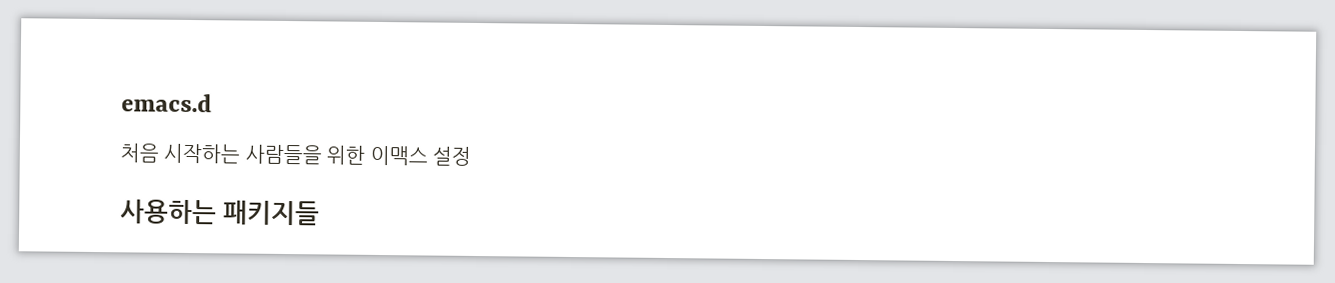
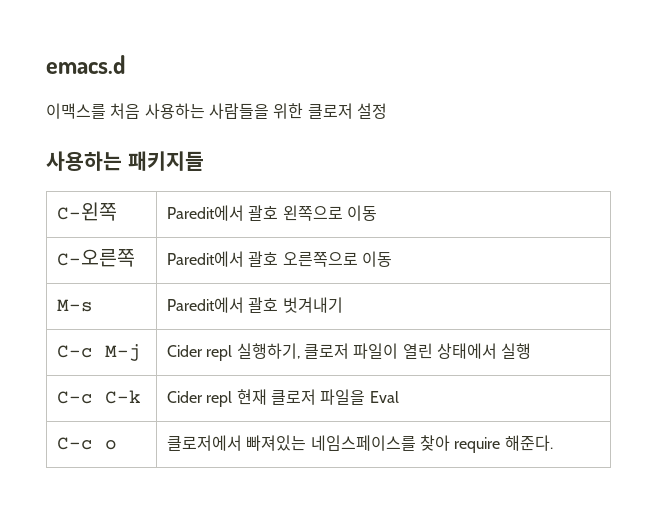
- 처음 시작하는 사람들을 위한 이맥스 설정
+ 이맥스를 처음 사용하는 사람들을 위한 클로저 설정
+ C-왼쪽 | Paredit에서 괄호 왼쪽으로 이동
+ C-오른쪽 | Paredit에서 괄호 오른쪽으로 이동
+ M-s | Paredit에서 괄호 벗겨내기
+ C-c M-j | Cider repl 실행하기, 클로저 파일이 열린 상태에서 실행
+ C-c C-k | Cider repl 현재 클로저 파일을 Eval
+ C-c o | 클로저에서 빠져있는 네임스페이스를 찾아 require 해준다.

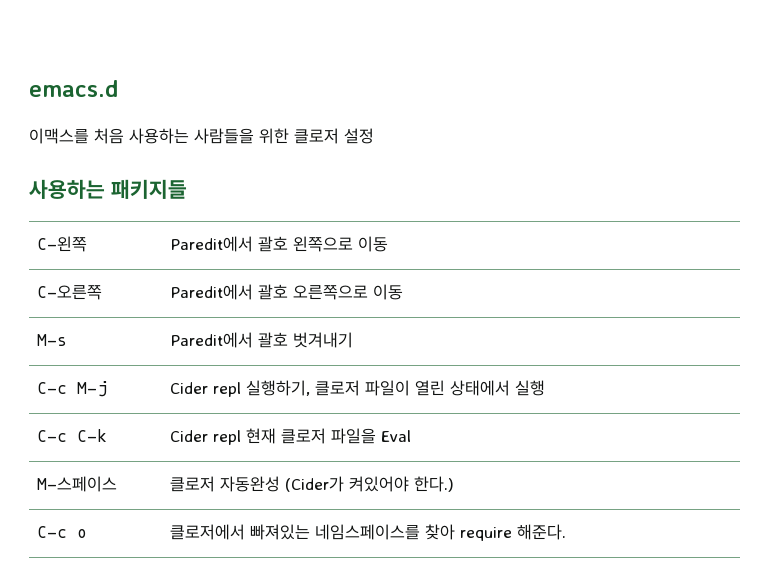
+ M-스페이스 | 클로저 자동완성 (Cider가 켜있어야 한다.)

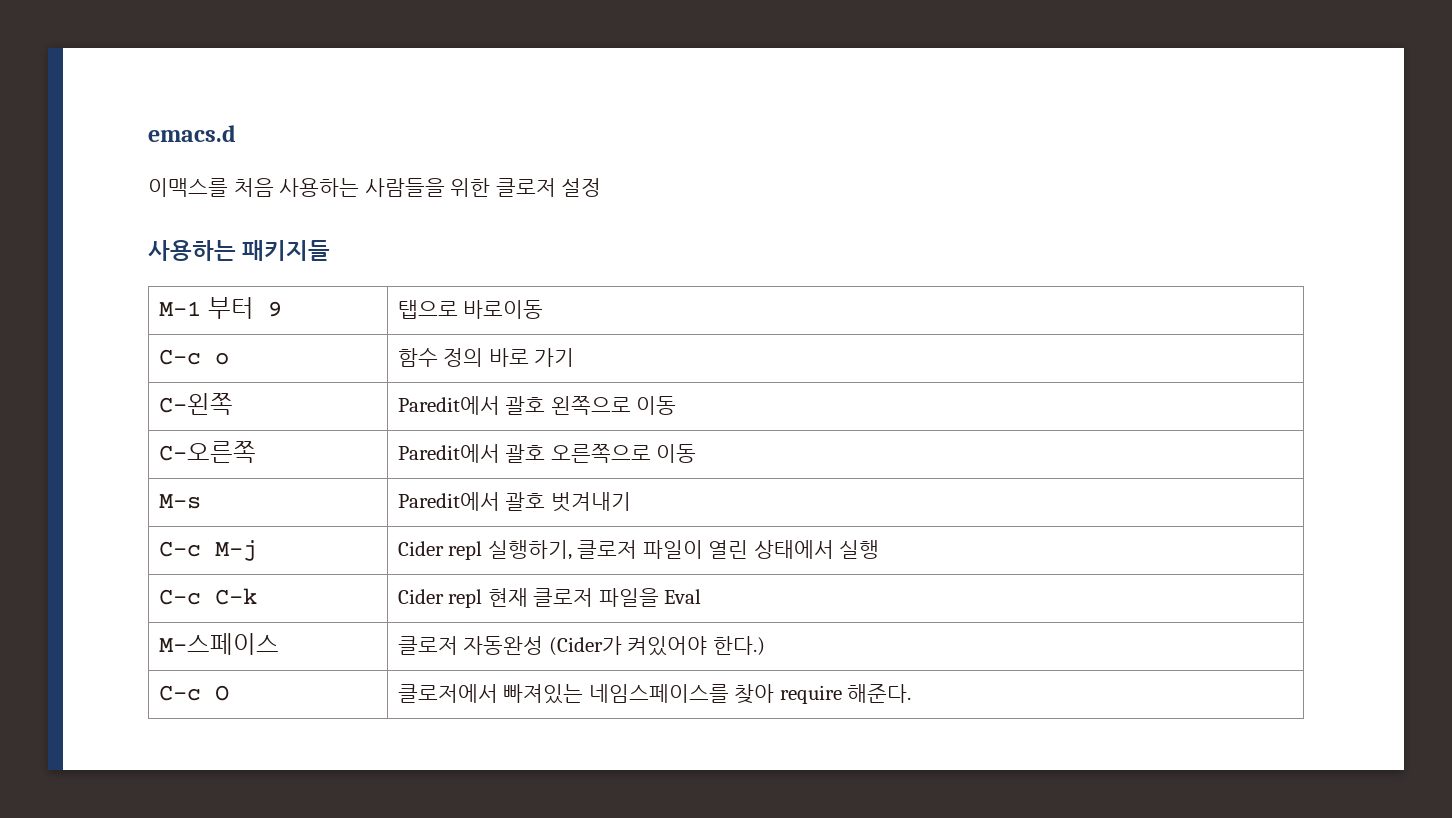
+ M-1 부터 9 | 탭으로 바로이동
+ C-c o | 함수 정의 바로 가기
- C-c o | 클로저에서 빠져있는 네임스페이스를 찾아 require 해준다.
+ C-c O | 클로저에서 빠져있는 네임스페이스를 찾아 require 해준다.

